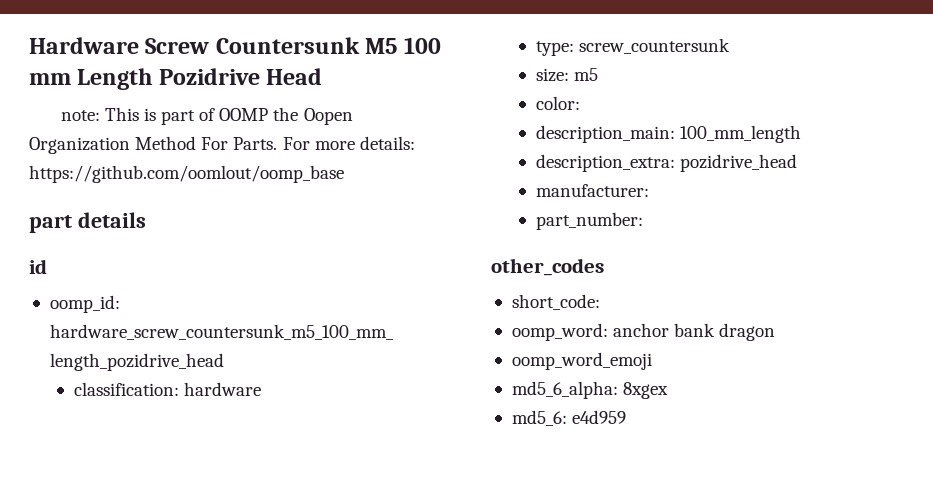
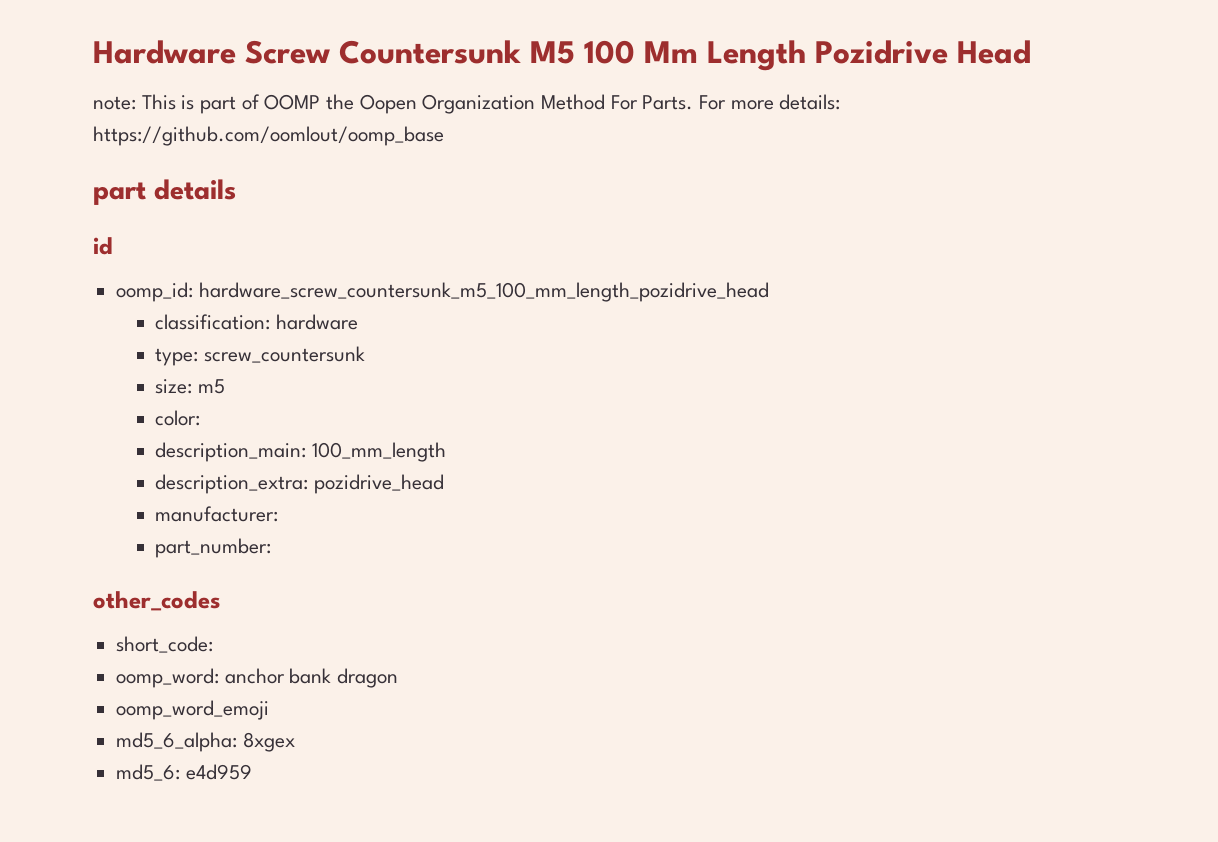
- Hardware Screw Countersunk M5 100 mm Length Pozidrive Head
+ Hardware Screw Countersunk M5 100 Mm Length Pozidrive Head

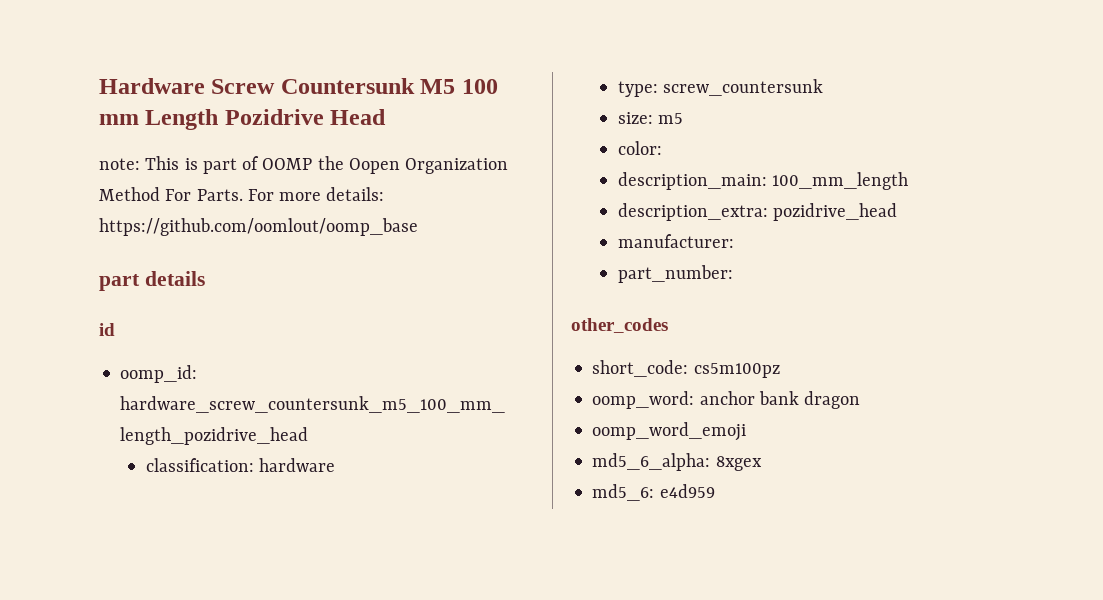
- Hardware Screw Countersunk M5 100 Mm Length Pozidrive Head
+ Hardware Screw Countersunk M5 100 mm Length Pozidrive Head
- short_code:
+ short_code: cs5m100pz

